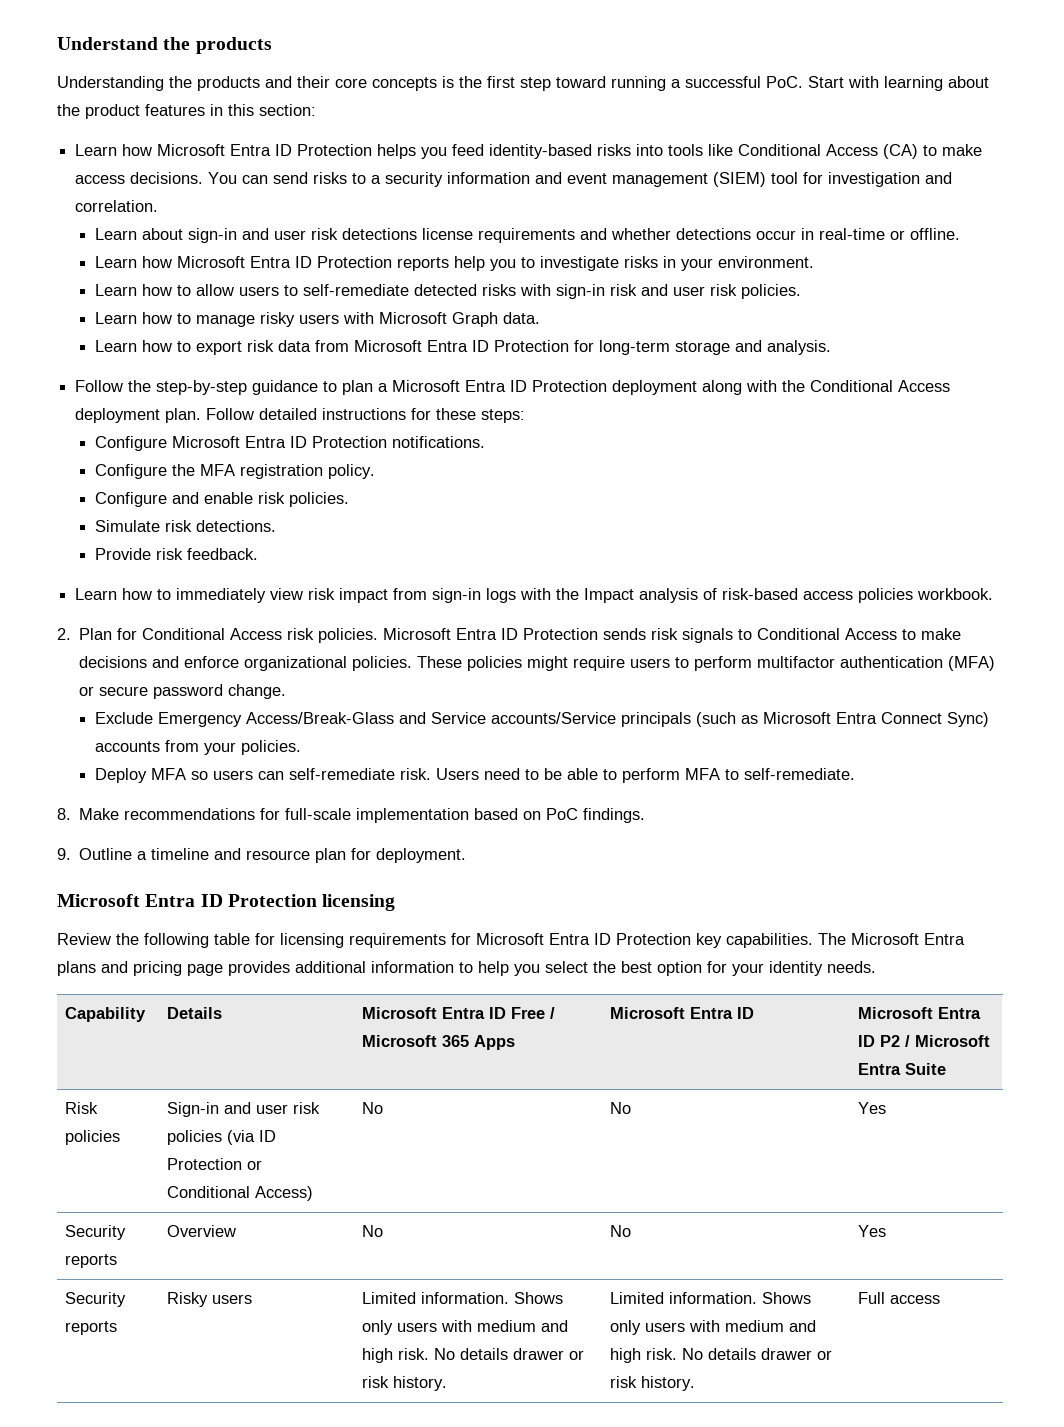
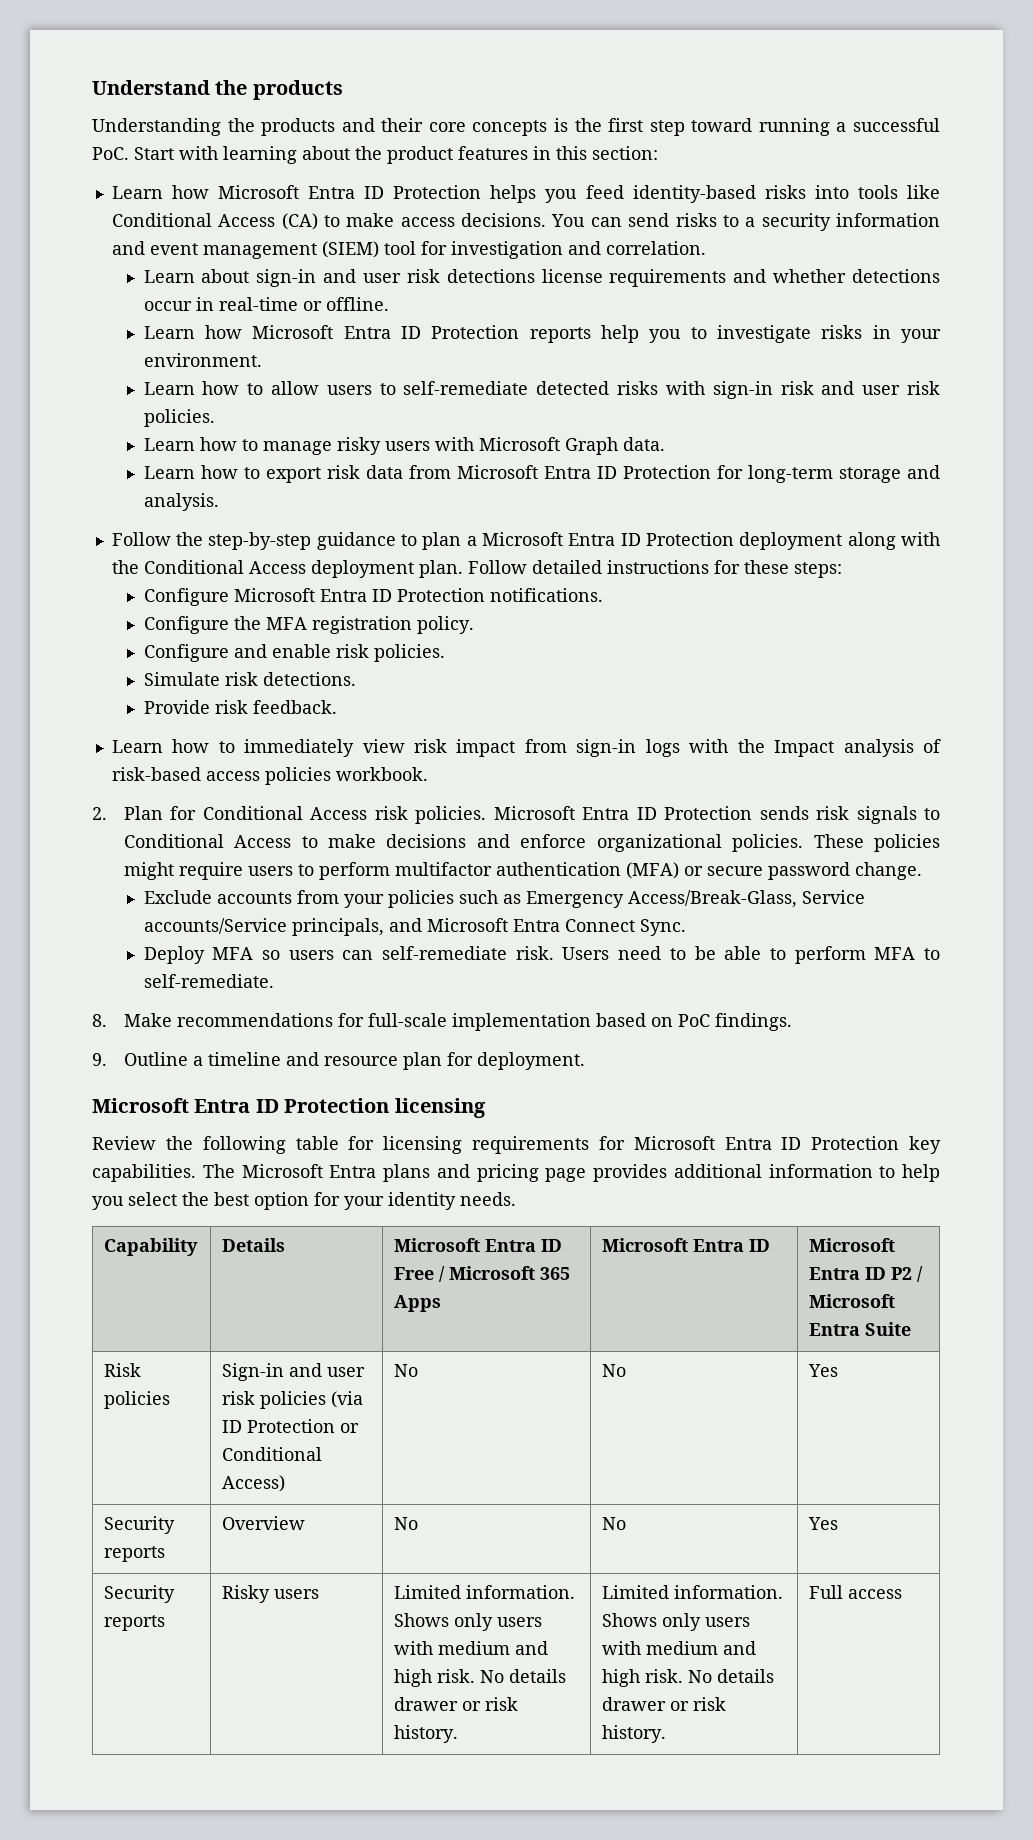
- Exclude Emergency Access/Break-Glass and Service accounts/Service principals (such as Microsoft Entra Connect Sync) accounts from your policies.
+ Exclude accounts from your policies such as Emergency Access/Break-Glass, Service accounts/Service principals, and Microsoft Entra Connect Sync.

